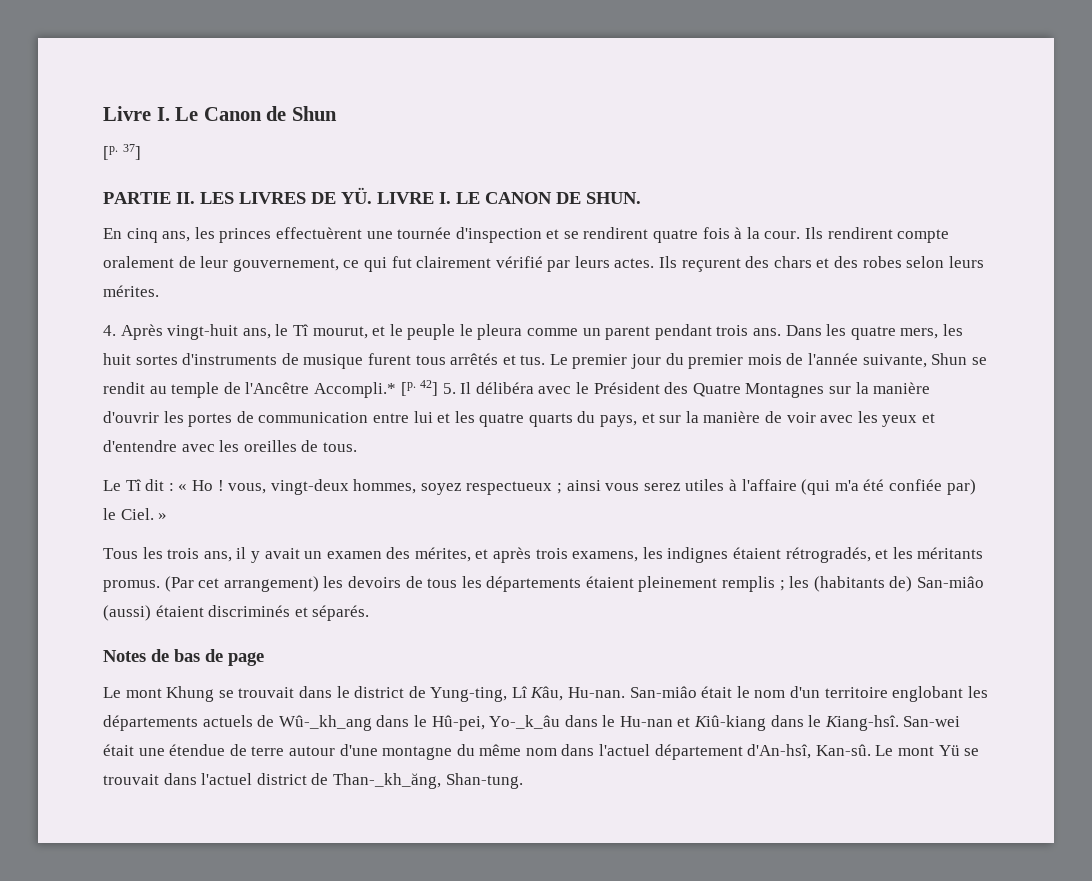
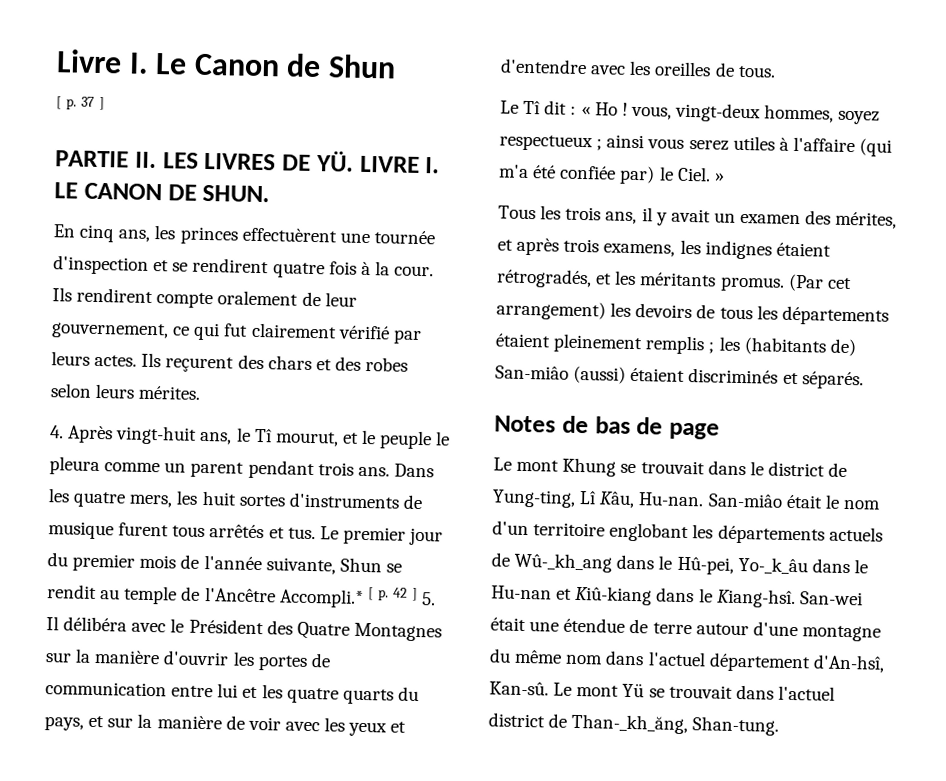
- [p. 37]
+ [ p. 37 ]
- Le premier jour du premier mois de l'année suivante, Shun se rendit au temple de l'Ancêtre Accompli.* [p. 42] 5. Il délibéra avec le Président des Quatre Montagnes sur la manière d'ouvrir les portes de communication entre lui et les quatre quarts du pays, et sur la manière de voir avec les yeux et d'entendre avec les oreilles de tous.
+ Le premier jour du premier mois de l'année suivante, Shun se rendit au temple de l'Ancêtre Accompli.* [ p. 42 ] 5. Il délibéra avec le Président des Quatre Montagnes sur la manière d'ouvrir les portes de communication entre lui et les quatre quarts du pays, et sur la manière de voir avec les yeux et d'entendre avec les oreilles de tous.

